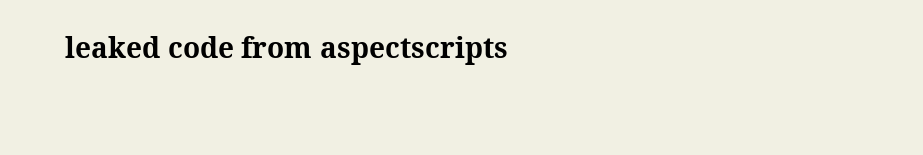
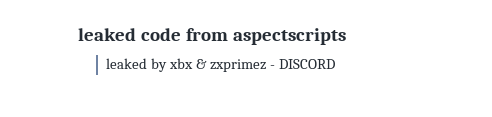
+ leaked by xbx & zxprimez - DISCORD

